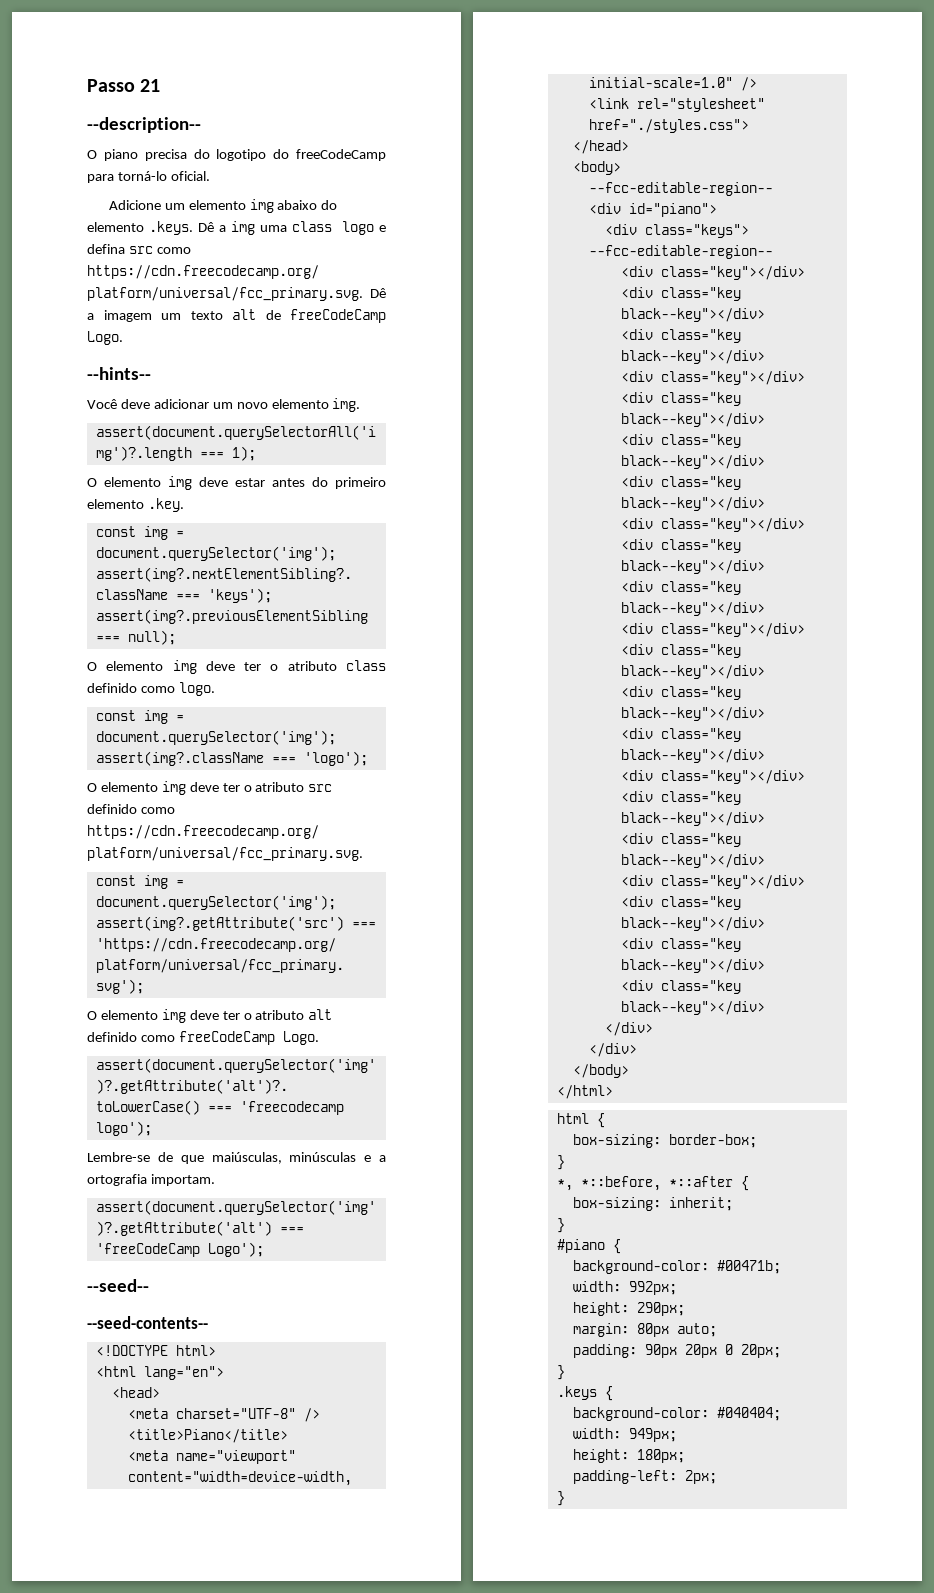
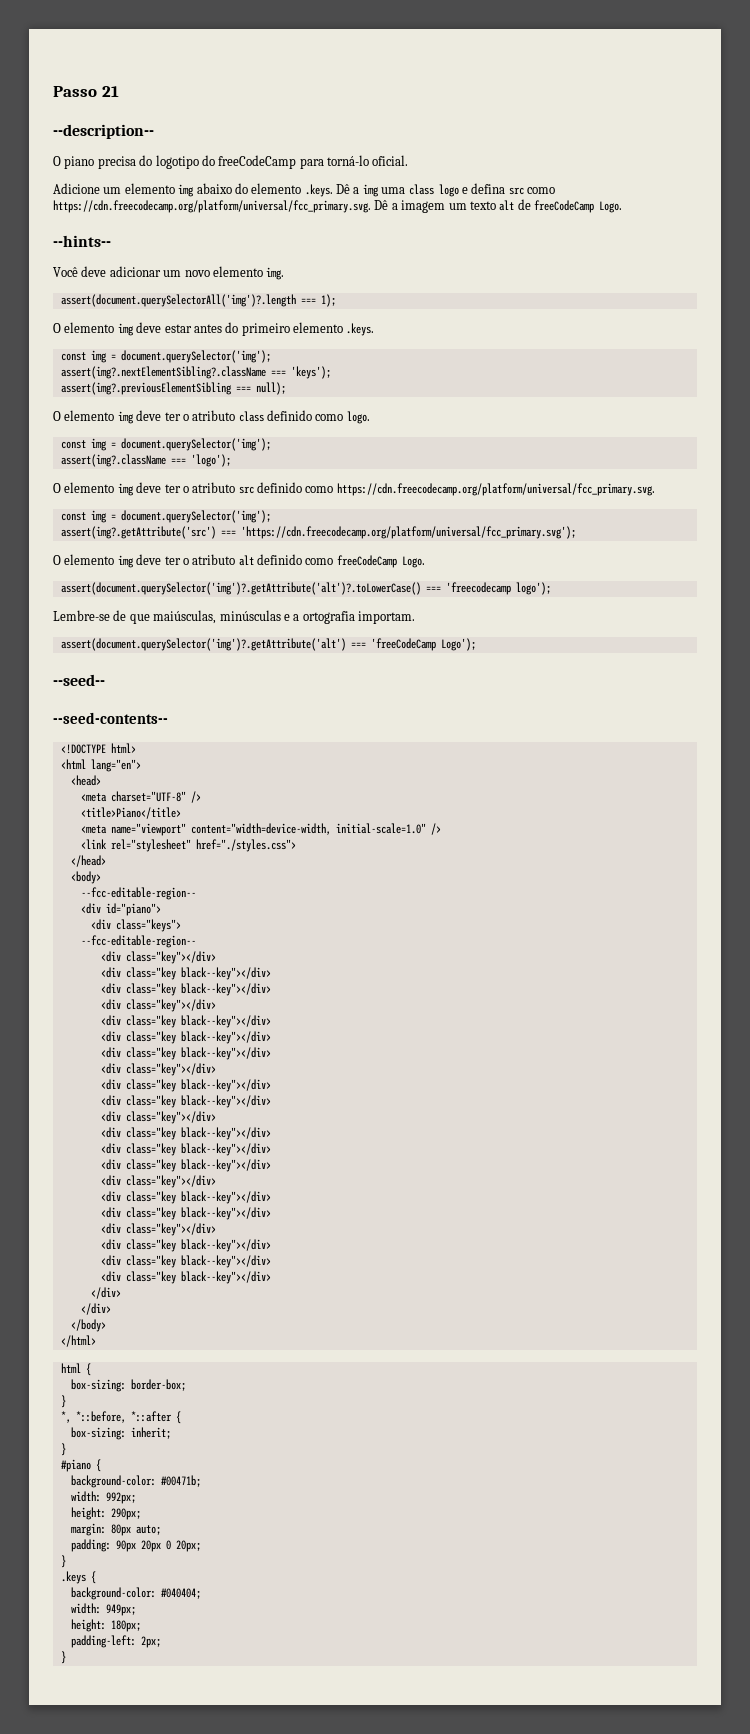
- O elemento img deve estar antes do primeiro elemento .key.
+ O elemento img deve estar antes do primeiro elemento .keys.

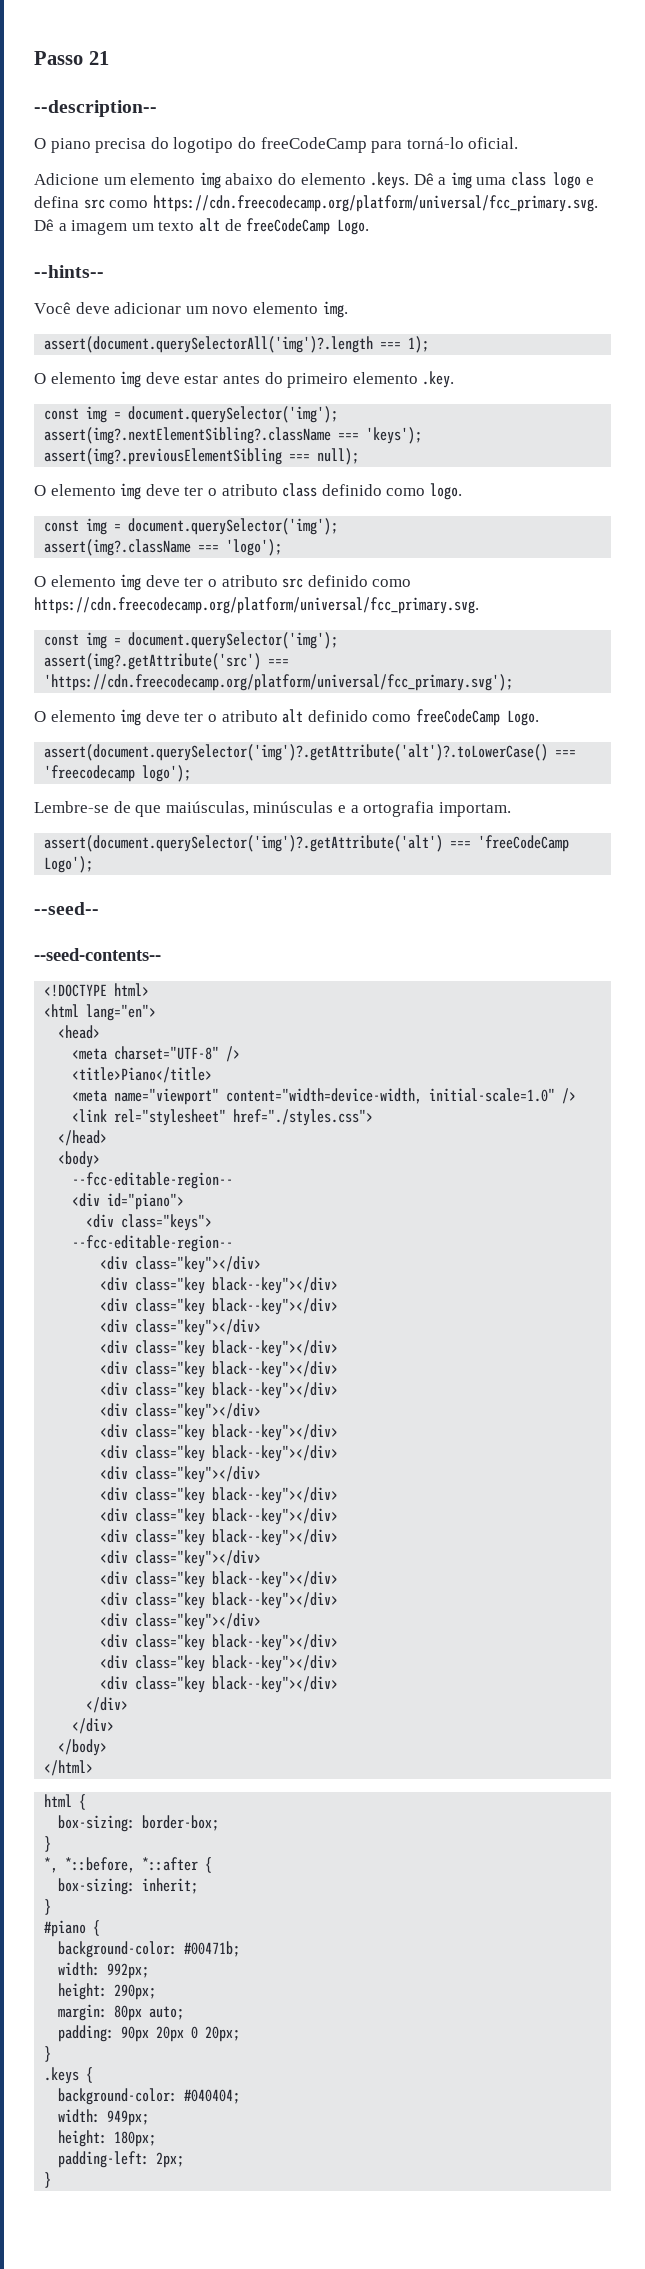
- O elemento img deve estar antes do primeiro elemento .keys.
+ O elemento img deve estar antes do primeiro elemento .key.

